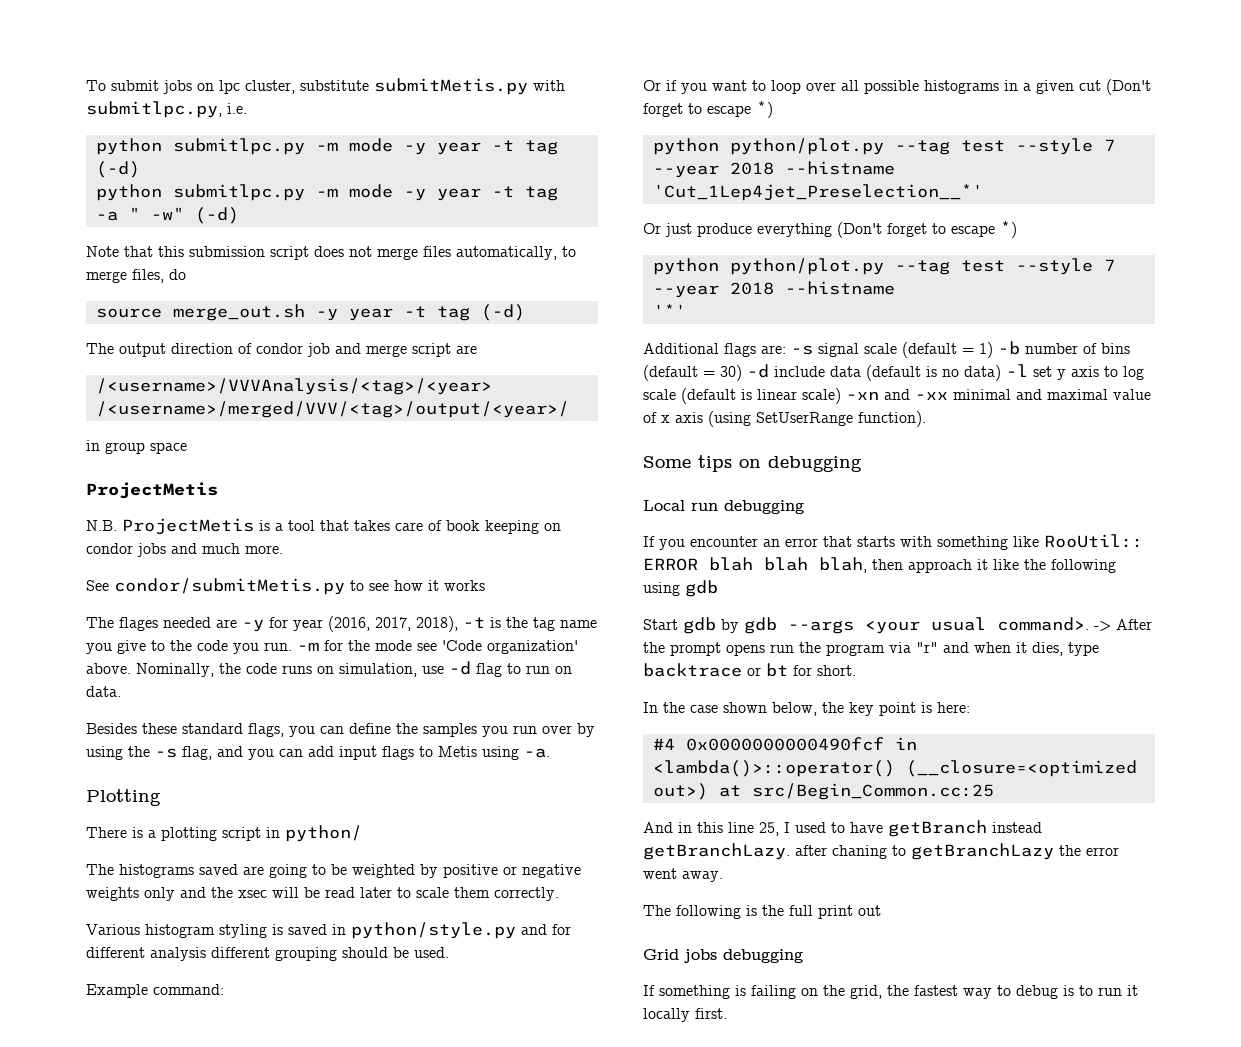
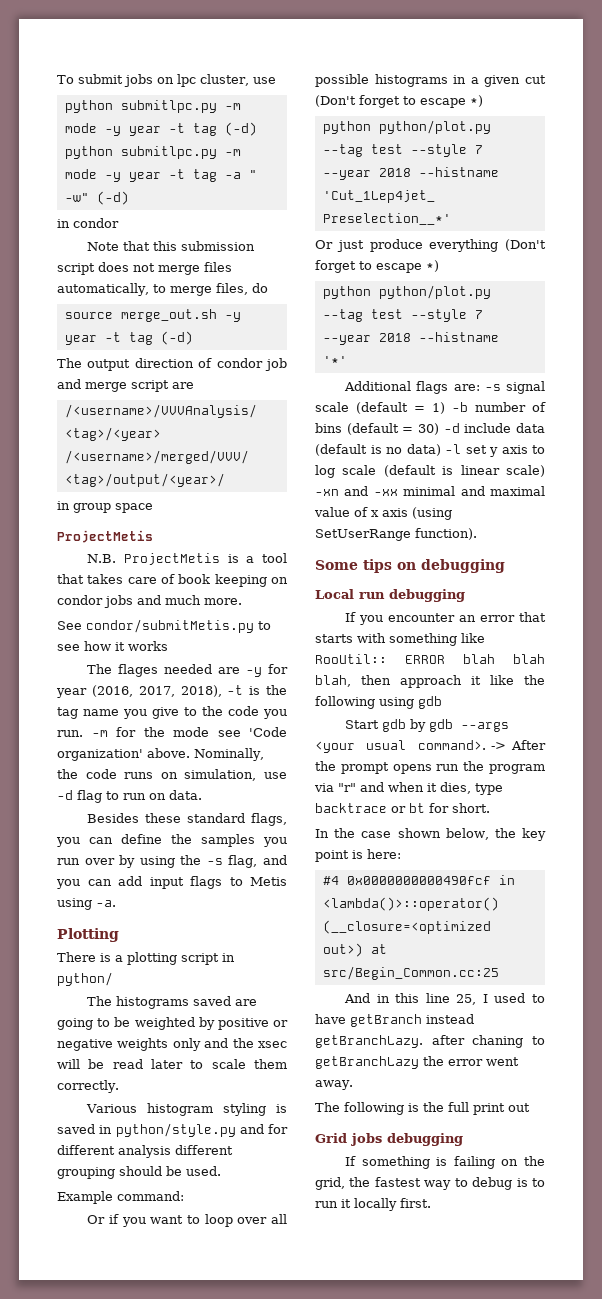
- To submit jobs on lpc cluster, substitute submitMetis.py with submitlpc.py, i.e.
+ To submit jobs on lpc cluster, use
+ in condor

